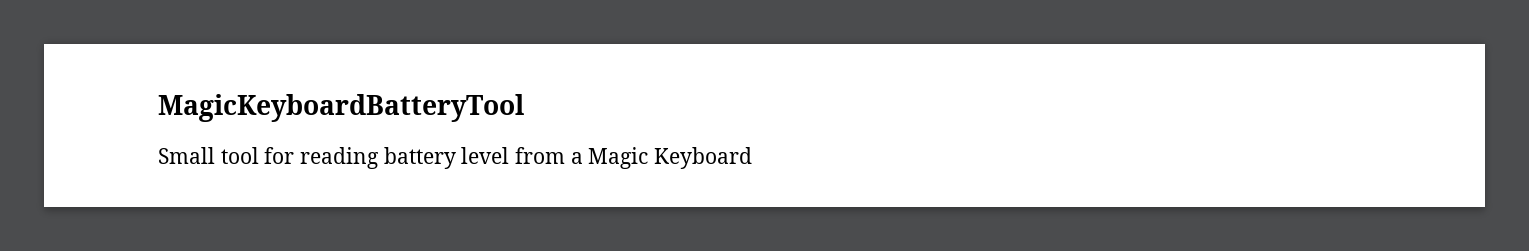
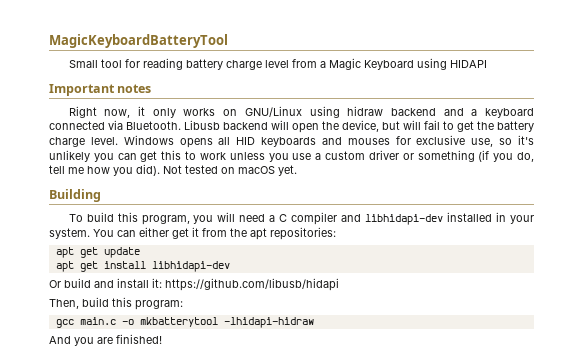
- Small tool for reading battery level from a Magic Keyboard
+ Small tool for reading battery charge level from a Magic Keyboard using HIDAPI
+ Important notes
+ Right now, it only works on GNU/Linux using hidraw backend and a keyboard connected via Bluetooth. Libusb backend will open the device, but will fail to get the battery charge level. Windows opens all HID keyboards and mouses for exclusive use, so it's unlikely you can get this to work unless you use a custom driver or something (if you do, tell me how you did). Not tested on macOS yet.
+ Building
+ To build this program, you will need a C compiler and libhidapi-dev installed in your system. You can either get it from the apt repositories:
+ apt get update
+ apt get install libhidapi-dev
+ Or build and install it: https://github.com/libusb/hidapi
+ Then, build this program:
+ gcc main.c -o mkbatterytool -lhidapi-hidraw
+ And you are finished!

